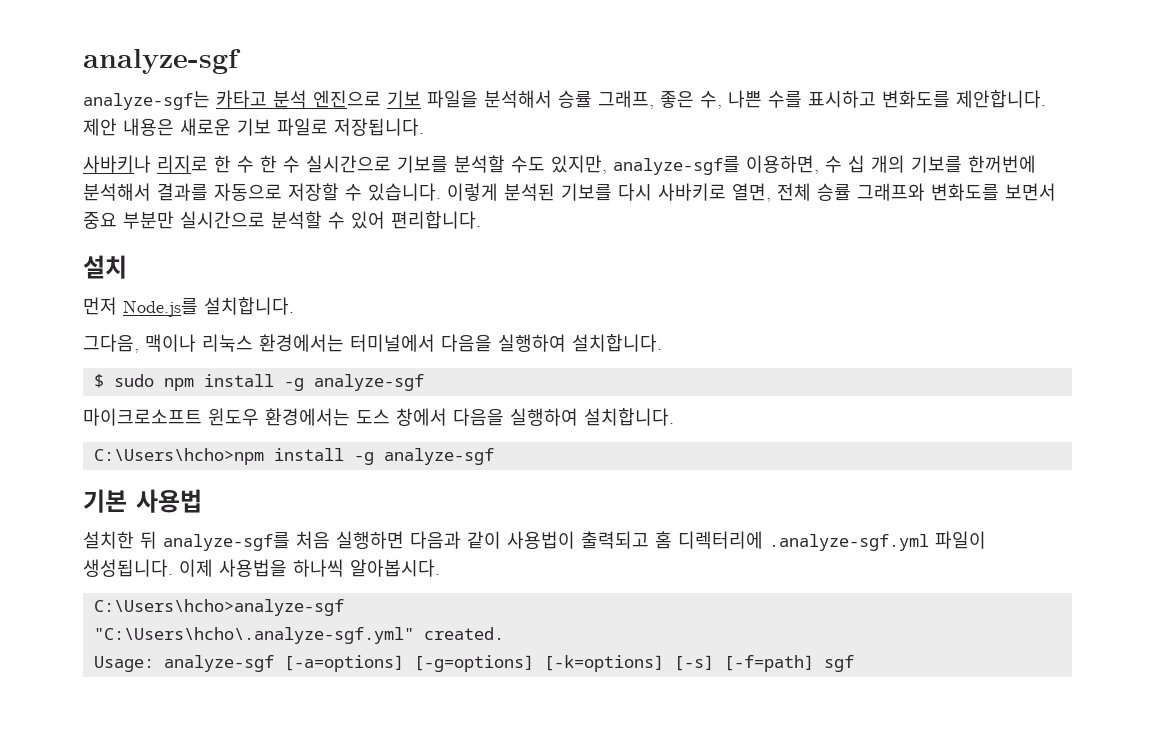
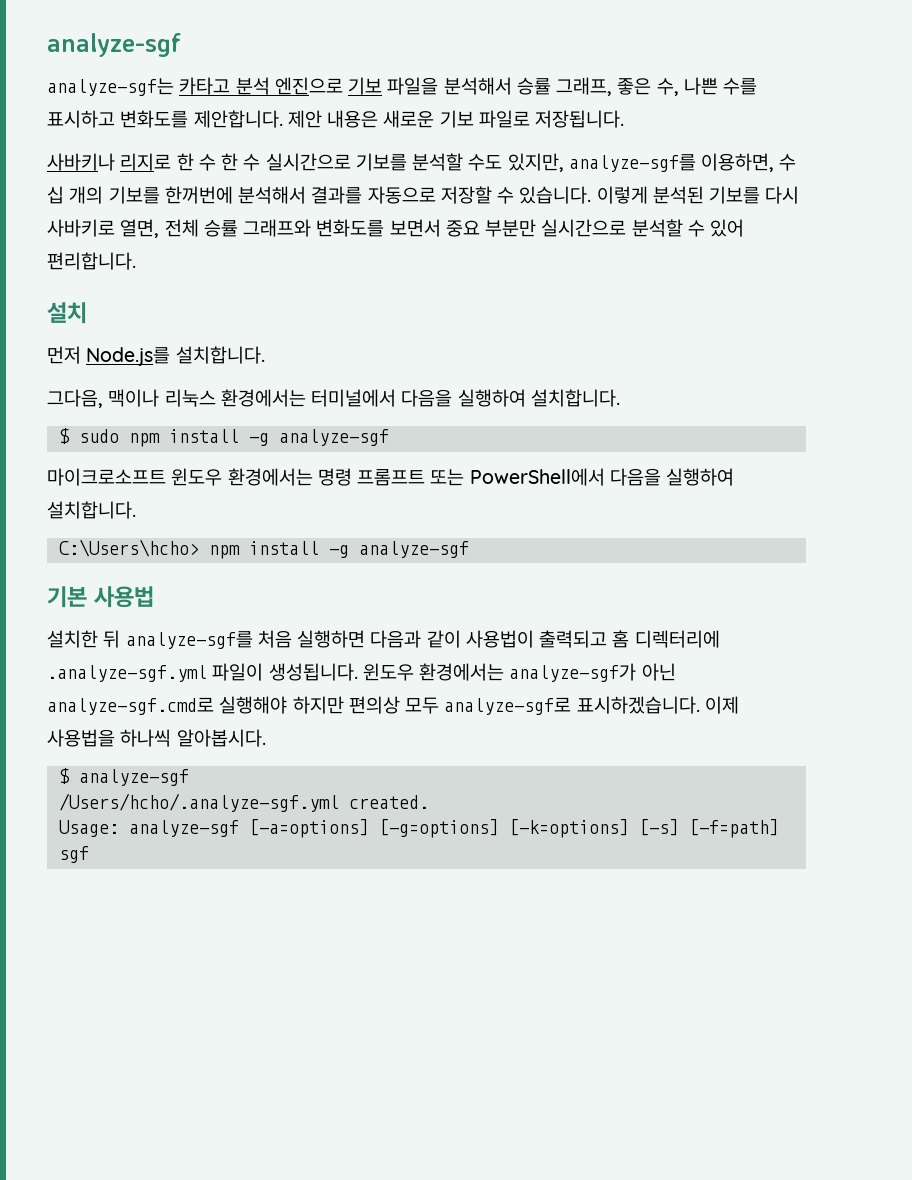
- 마이크로소프트 윈도우 환경에서는 도스 창에서 다음을 실행하여 설치합니다.
- C:\Users\hcho>npm install -g analyze-sgf
+ 마이크로소프트 윈도우 환경에서는 명령 프롬프트 또는 PowerShell에서 다음을 실행하여 설치합니다.
+ C:\Users\hcho> npm install -g analyze-sgf
+ 윈도우 환경에서는 analyze-sgf가 아닌 analyze-sgf.cmd로 실행해야 하지만 편의상 모두 analyze-sgf로 표시하겠습니다.
- C:\Users\hcho>analyze-sgf
- "C:\Users\hcho\.analyze-sgf.yml" created.
+ $ analyze-sgf
+ /Users/hcho/.analyze-sgf.yml created.

